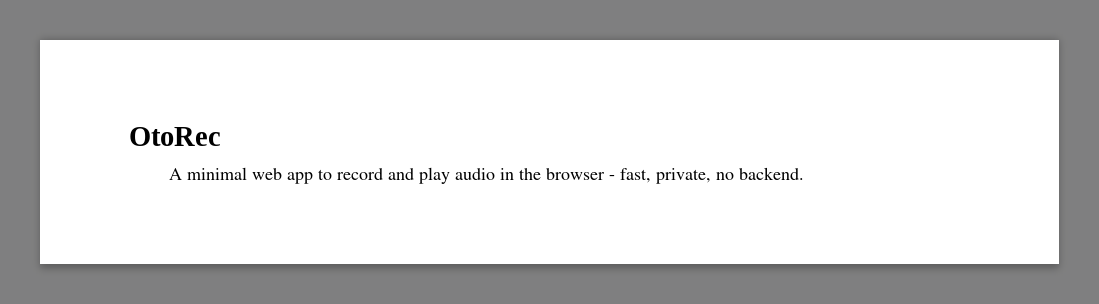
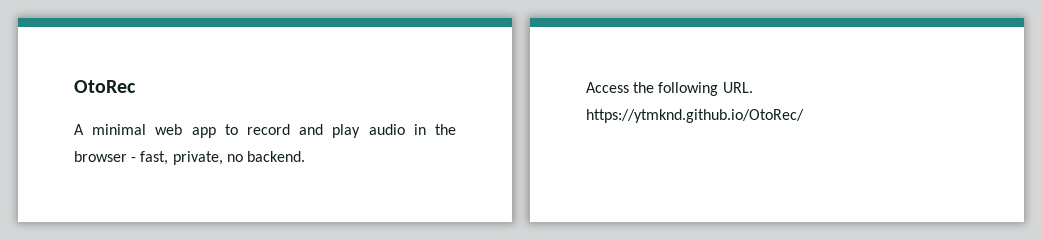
+ Access the following URL. https://ytmknd.github.io/OtoRec/

